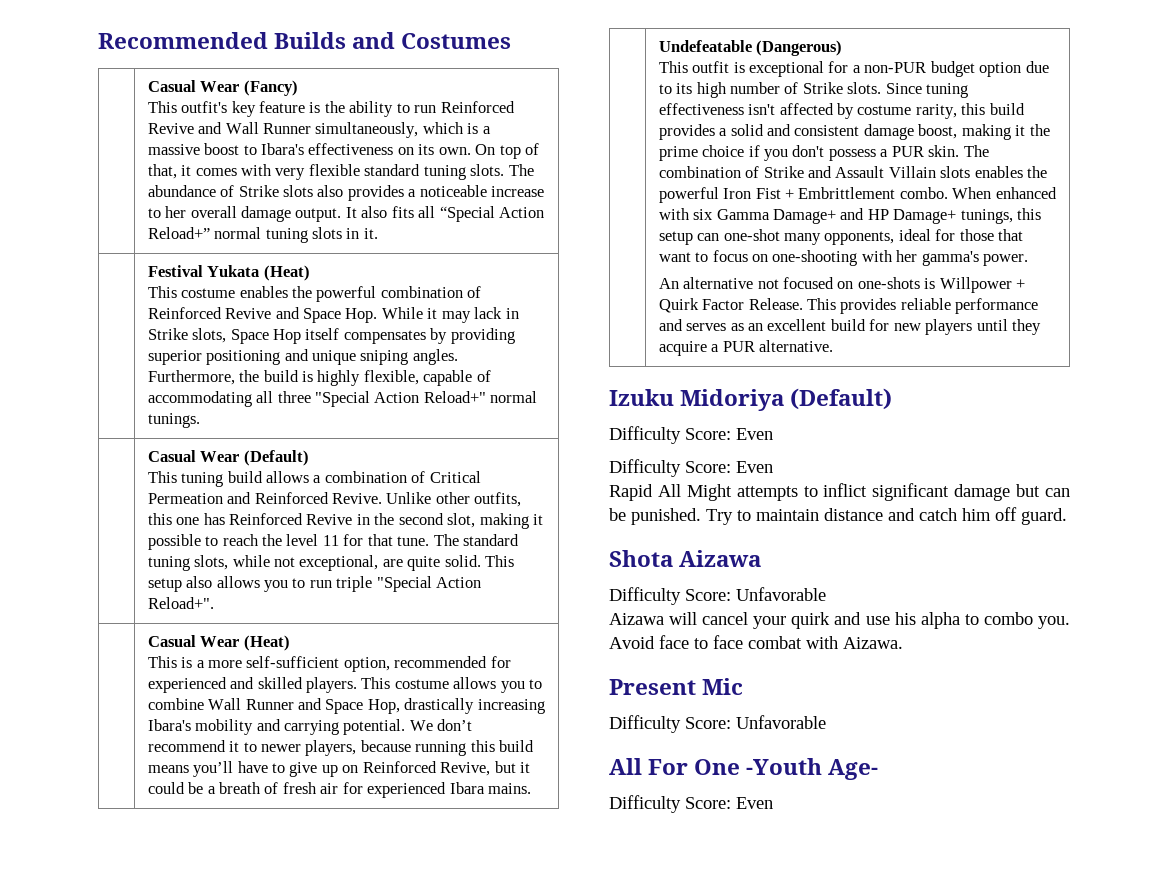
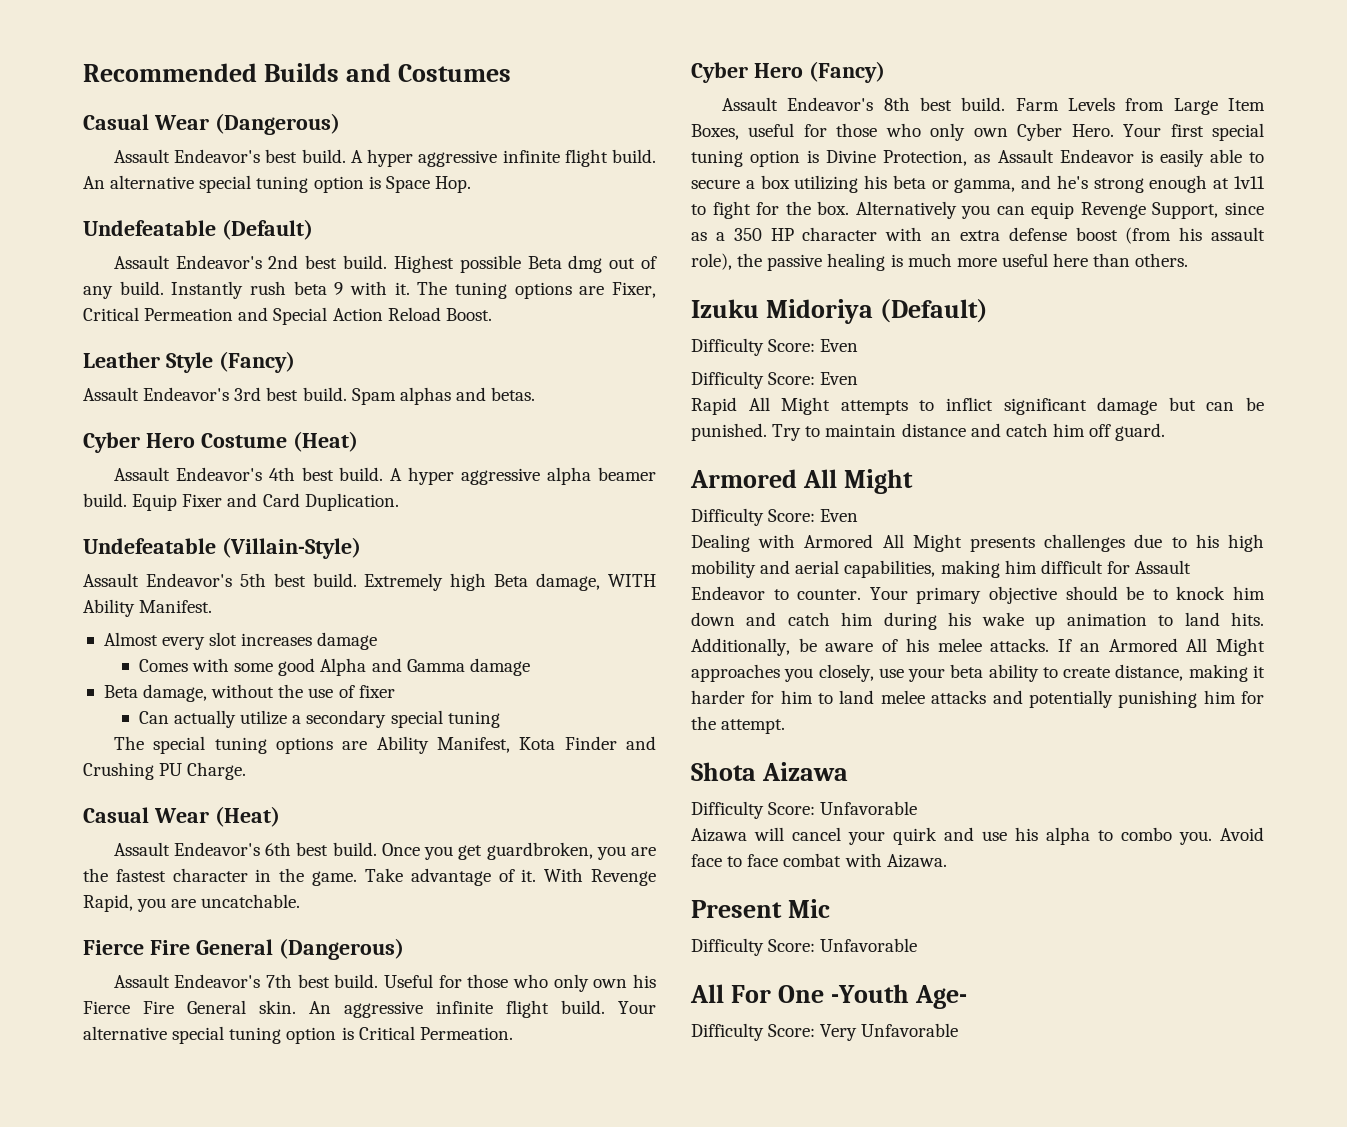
- Casual Wear (Fancy)
- This outfit's key feature is the ability to run Reinforced Revive and Wall Runner simultaneously, which is a massive boost to Ibara's effectiveness on its own. On top of that, it comes with very flexible standard tuning slots. The abundance of Strike slots also provides a noticeable increase to her overall damage output. It also fits all “Special Action Reload+” normal tuning slots in it.
- | Festival Yukata (Heat)
- This costume enables the powerful combination of Reinforced Revive and Space Hop. While it may lack in Strike slots, Space Hop itself compensates by providing superior positioning and unique sniping angles. Furthermore, the build is highly flexible, capable of accommodating all three "Special Action Reload+" normal tunings.
- | Casual Wear (Default)
- This tuning build allows a combination of Critical Permeation and Reinforced Revive. Unlike other outfits, this one has Reinforced Revive in the second slot, making it possible to reach the level 11 for that tune. The standard tuning slots, while not exceptional, are quite solid. This setup also allows you to run triple "Special Action Reload+".
- | Casual Wear (Heat)
- This is a more self-sufficient option, recommended for experienced and skilled players. This costume allows you to combine Wall Runner and Space Hop, drastically increasing Ibara's mobility and carrying potential. We don’t recommend it to newer players, because running this build means you’ll have to give up on Reinforced Revive, but it could be a breath of fresh air for experienced Ibara mains.
- | Undefeatable (Dangerous)
- This outfit is exceptional for a non-PUR budget option due to its high number of Strike slots. Since tuning effectiveness isn't affected by costume rarity, this build provides a solid and consistent damage boost, making it the prime choice if you don't possess a PUR skin. The combination of Strike and Assault Villain slots enables the powerful Iron Fist + Embrittlement combo. When enhanced with six Gamma Damage+ and HP Damage+ tunings, this setup can one-shot many opponents, ideal for those that want to focus on one-shooting with her gamma's power.
- An alternative not focused on one-shots is Willpower + Quirk Factor Release. This provides reliable performance and serves as an excellent build for new players until they acquire a PUR alternative.
+ Casual Wear (Dangerous)
+ Assault Endeavor's best build. A hyper aggressive infinite flight build. An alternative special tuning option is Space Hop.
+ Undefeatable (Default)
+ Assault Endeavor's 2nd best build. Highest possible Beta dmg out of any build. Instantly rush beta 9 with it. The tuning options are Fixer, Critical Permeation and Special Action Reload Boost.
+ Leather Style (Fancy)
+ Assault Endeavor's 3rd best build. Spam alphas and betas.
+ Cyber Hero Costume (Heat)
+ Assault Endeavor's 4th best build. A hyper aggressive alpha beamer build. Equip Fixer and Card Duplication.
+ Undefeatable (Villain-Style)
+ Assault Endeavor's 5th best build. Extremely high Beta damage, WITH Ability Manifest.
+ Almost every slot increases damage
+ Comes with some good Alpha and Gamma damage
+ Beta damage, without the use of fixer
+ Can actually utilize a secondary special tuning
+ The special tuning options are Ability Manifest, Kota Finder and Crushing PU Charge.
+ Casual Wear (Heat)
+ Assault Endeavor's 6th best build. Once you get guardbroken, you are the fastest character in the game. Take advantage of it. With Revenge Rapid, you are uncatchable.
+ Fierce Fire General (Dangerous)
+ Assault Endeavor's 7th best build. Useful for those who only own his Fierce Fire General skin. An aggressive infinite flight build. Your alternative special tuning option is Critical Permeation.
+ Cyber Hero (Fancy)
+ Assault Endeavor's 8th best build. Farm Levels from Large Item Boxes, useful for those who only own Cyber Hero. Your first special tuning option is Divine Protection, as Assault Endeavor is easily able to secure a box utilizing his beta or gamma, and he's strong enough at 1v11 to fight for the box. Alternatively you can equip Revenge Support, since as a 350 HP character with an extra defense boost (from his assault role), the passive healing is much more useful here than others.
  Try to maintain distance and catch him off guard.
+ Armored All Might
+ Difficulty Score: Even
+ Dealing with Armored All Might presents challenges due to his high mobility and aerial capabilities, making him difficult for Assault Endeavor to counter. Your primary objective should be to knock him down and catch him during his wake up animation to land hits. Additionally, be aware of his melee attacks. If an Armored All Might approaches you closely, use your beta ability to create distance, making it harder for him to land melee attacks and potentially punishing him for the attempt.
  All For One -Youth Age-
- Difficulty Score: Even
+ Difficulty Score: Very Unfavorable

